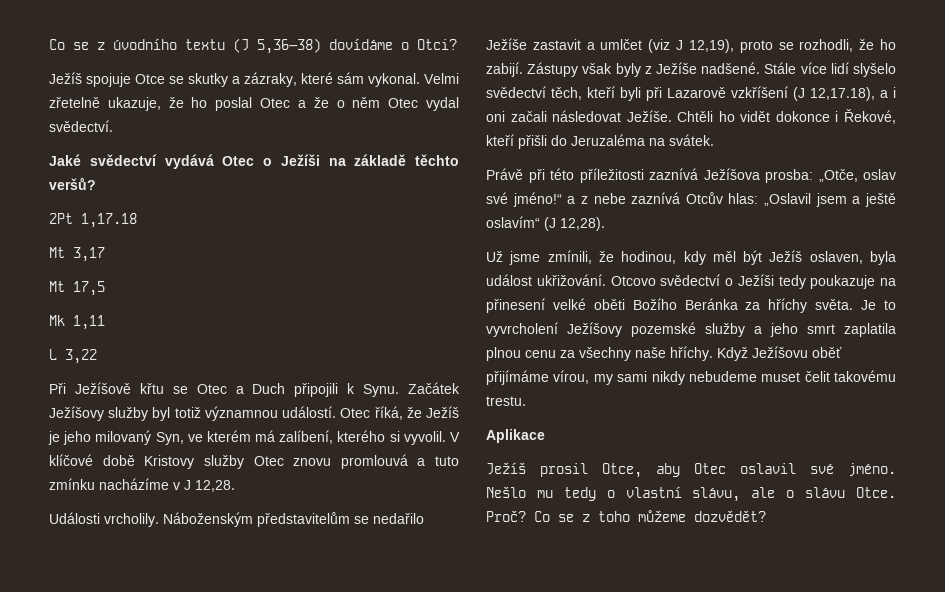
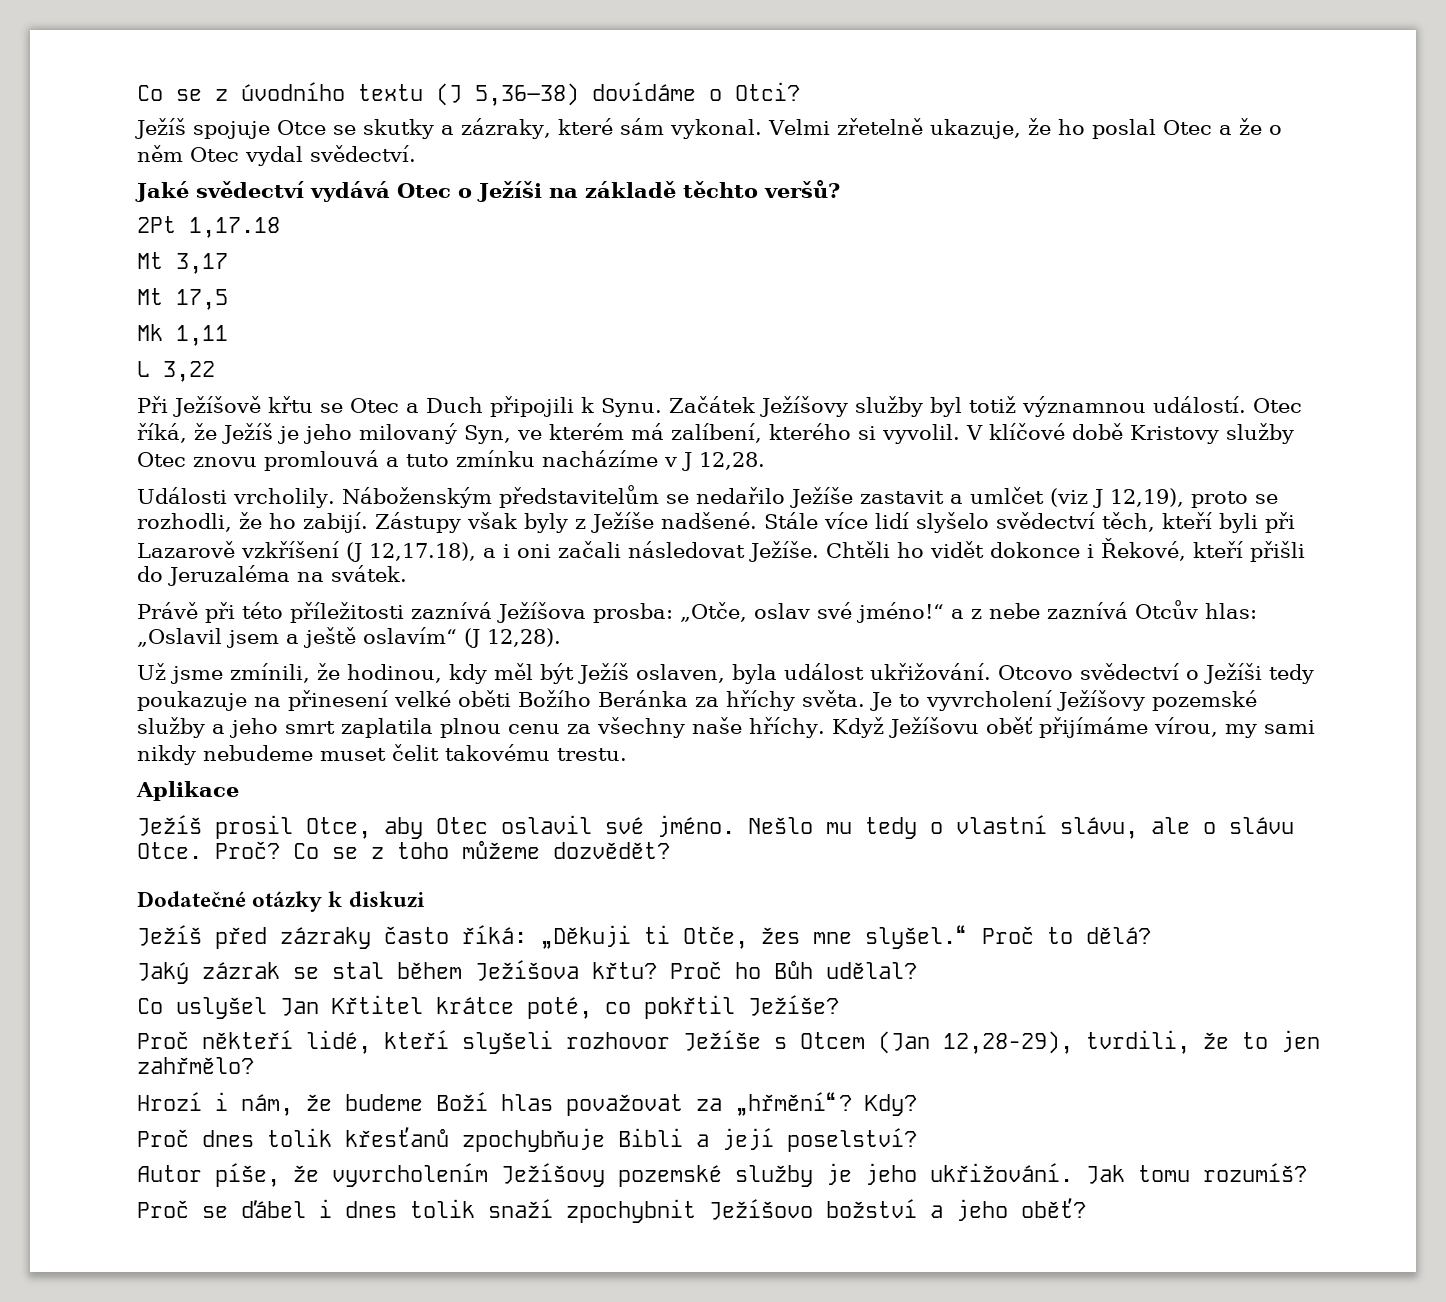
+ Dodatečné otázky k diskuzi
+ Ježíš před zázraky často říká: „Děkuji ti Otče, žes mne slyšel.“ Proč to dělá?
+ Jaký zázrak se stal během Ježíšova křtu? Proč ho Bůh udělal?
+ Co uslyšel Jan Křtitel krátce poté, co pokřtil Ježíše?
+ Proč někteří lidé, kteří slyšeli rozhovor Ježíše s Otcem (Jan 12,28-29), tvrdili, že to jen zahřmělo?
+ Hrozí i nám, že budeme Boží hlas považovat za „hřmění“? Kdy?
+ Proč dnes tolik křesťanů zpochybňuje Bibli a její poselství?
+ Autor píše, že vyvrcholením Ježíšovy pozemské služby je jeho ukřižování. Jak tomu rozumíš?
+ Proč se ďábel i dnes tolik snaží zpochybnit Ježíšovo božství a jeho oběť?

